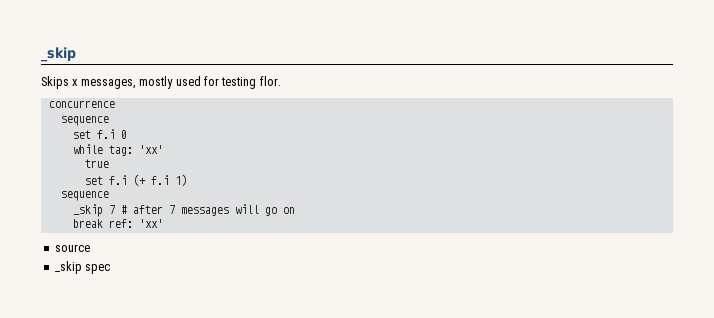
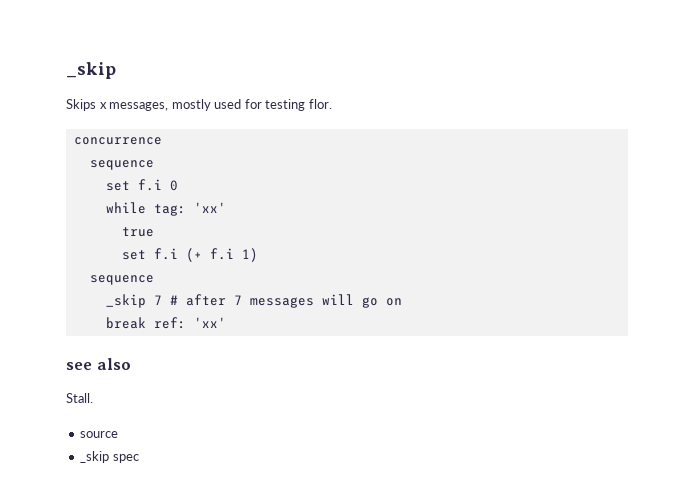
+ see also
+ Stall.

